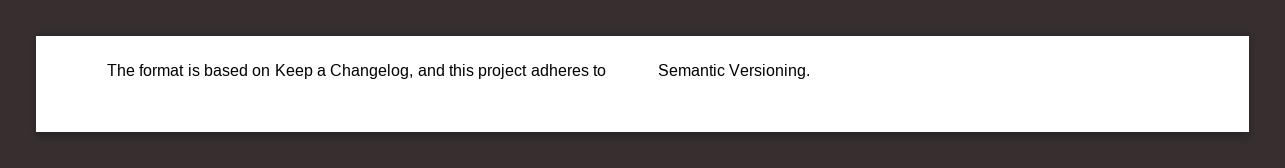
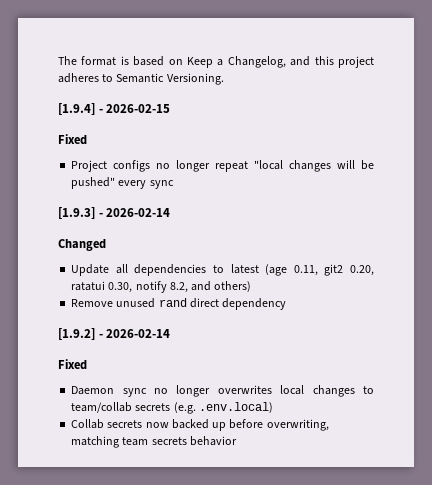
+ [1.9.4] - 2026-02-15
+ Fixed
+ Project configs no longer repeat "local changes will be pushed" every sync
+ [1.9.3] - 2026-02-14
+ Changed
+ Update all dependencies to latest (age 0.11, git2 0.20, ratatui 0.30, notify 8.2, and others)
+ Remove unused rand direct dependency
+ [1.9.2] - 2026-02-14
+ Fixed
+ Daemon sync no longer overwrites local changes to team/collab secrets (e.g. .env.local)
+ Collab secrets now backed up before overwriting, matching team secrets behavior

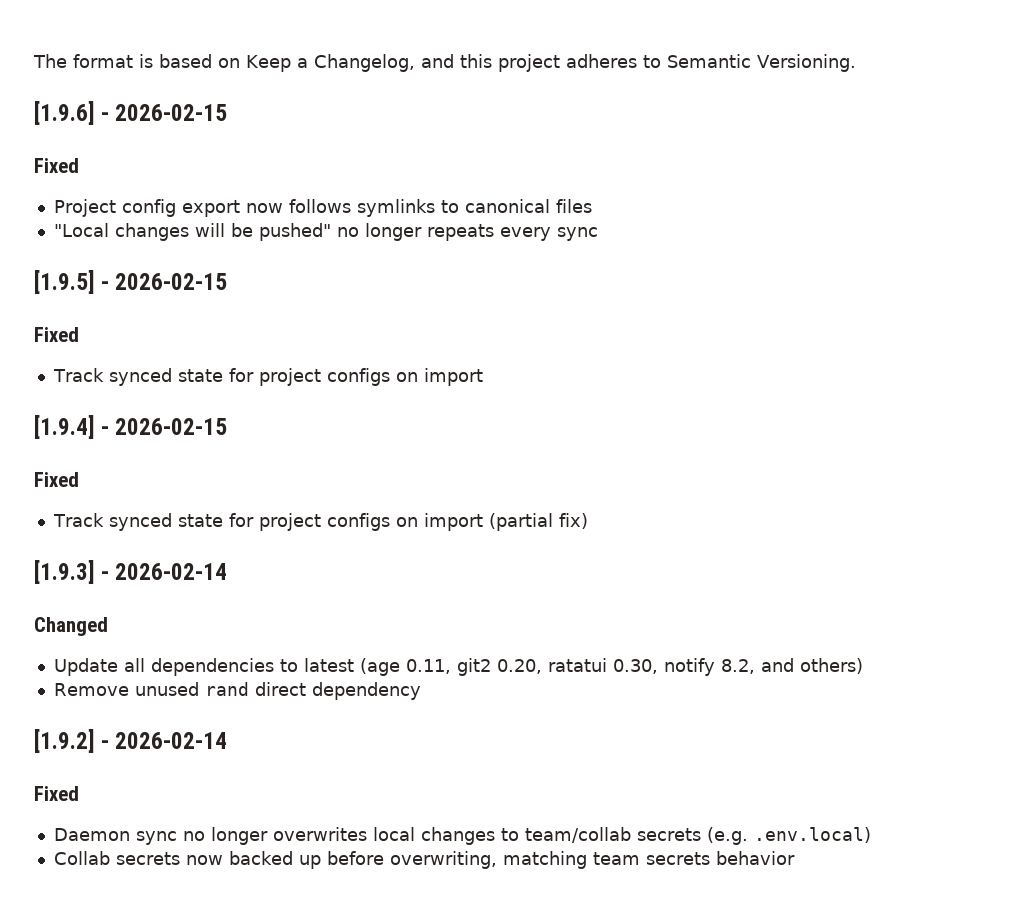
+ [1.9.6] - 2026-02-15
+ Fixed
+ Project config export now follows symlinks to canonical files
+ "Local changes will be pushed" no longer repeats every sync
+ [1.9.5] - 2026-02-15
+ Fixed
+ Track synced state for project configs on import
  [1.9.4] - 2026-02-15
  Fixed
- Project configs no longer repeat "local changes will be pushed" every sync
+ Track synced state for project configs on import (partial fix)

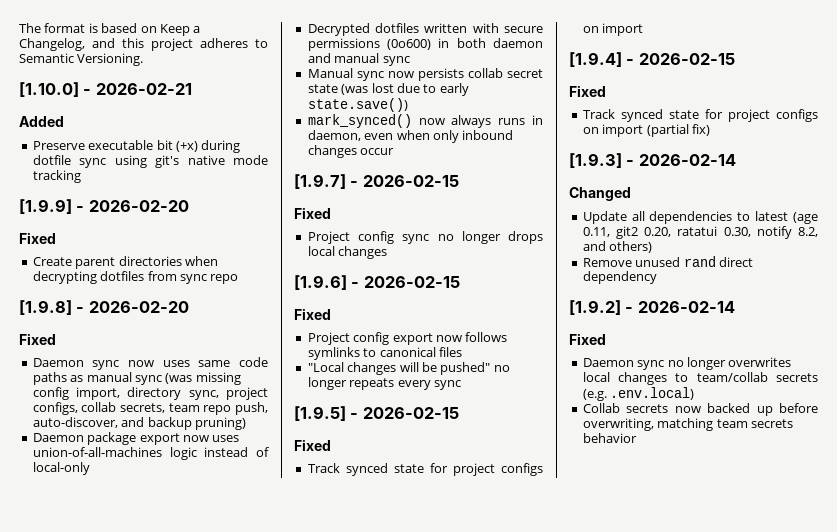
+ [1.10.0] - 2026-02-21
+ Added
+ Preserve executable bit (+x) during dotfile sync using git's native mode tracking
+ [1.9.9] - 2026-02-20
+ Fixed
+ Create parent directories when decrypting dotfiles from sync repo
+ [1.9.8] - 2026-02-20
+ Fixed
+ Daemon sync now uses same code paths as manual sync (was missing config import, directory sync, project configs, collab secrets, team repo push, auto-discover, and backup pruning)
+ Daemon package export now uses union-of-all-machines logic instead of local-only
+ Decrypted dotfiles written with secure permissions (0o600) in both daemon and manual sync
+ Manual sync now persists collab secret state (was lost due to early state.save())
+ mark_synced() now always runs in daemon, even when only inbound changes occur
+ [1.9.7] - 2026-02-15
+ Fixed
+ Project config sync no longer drops local changes

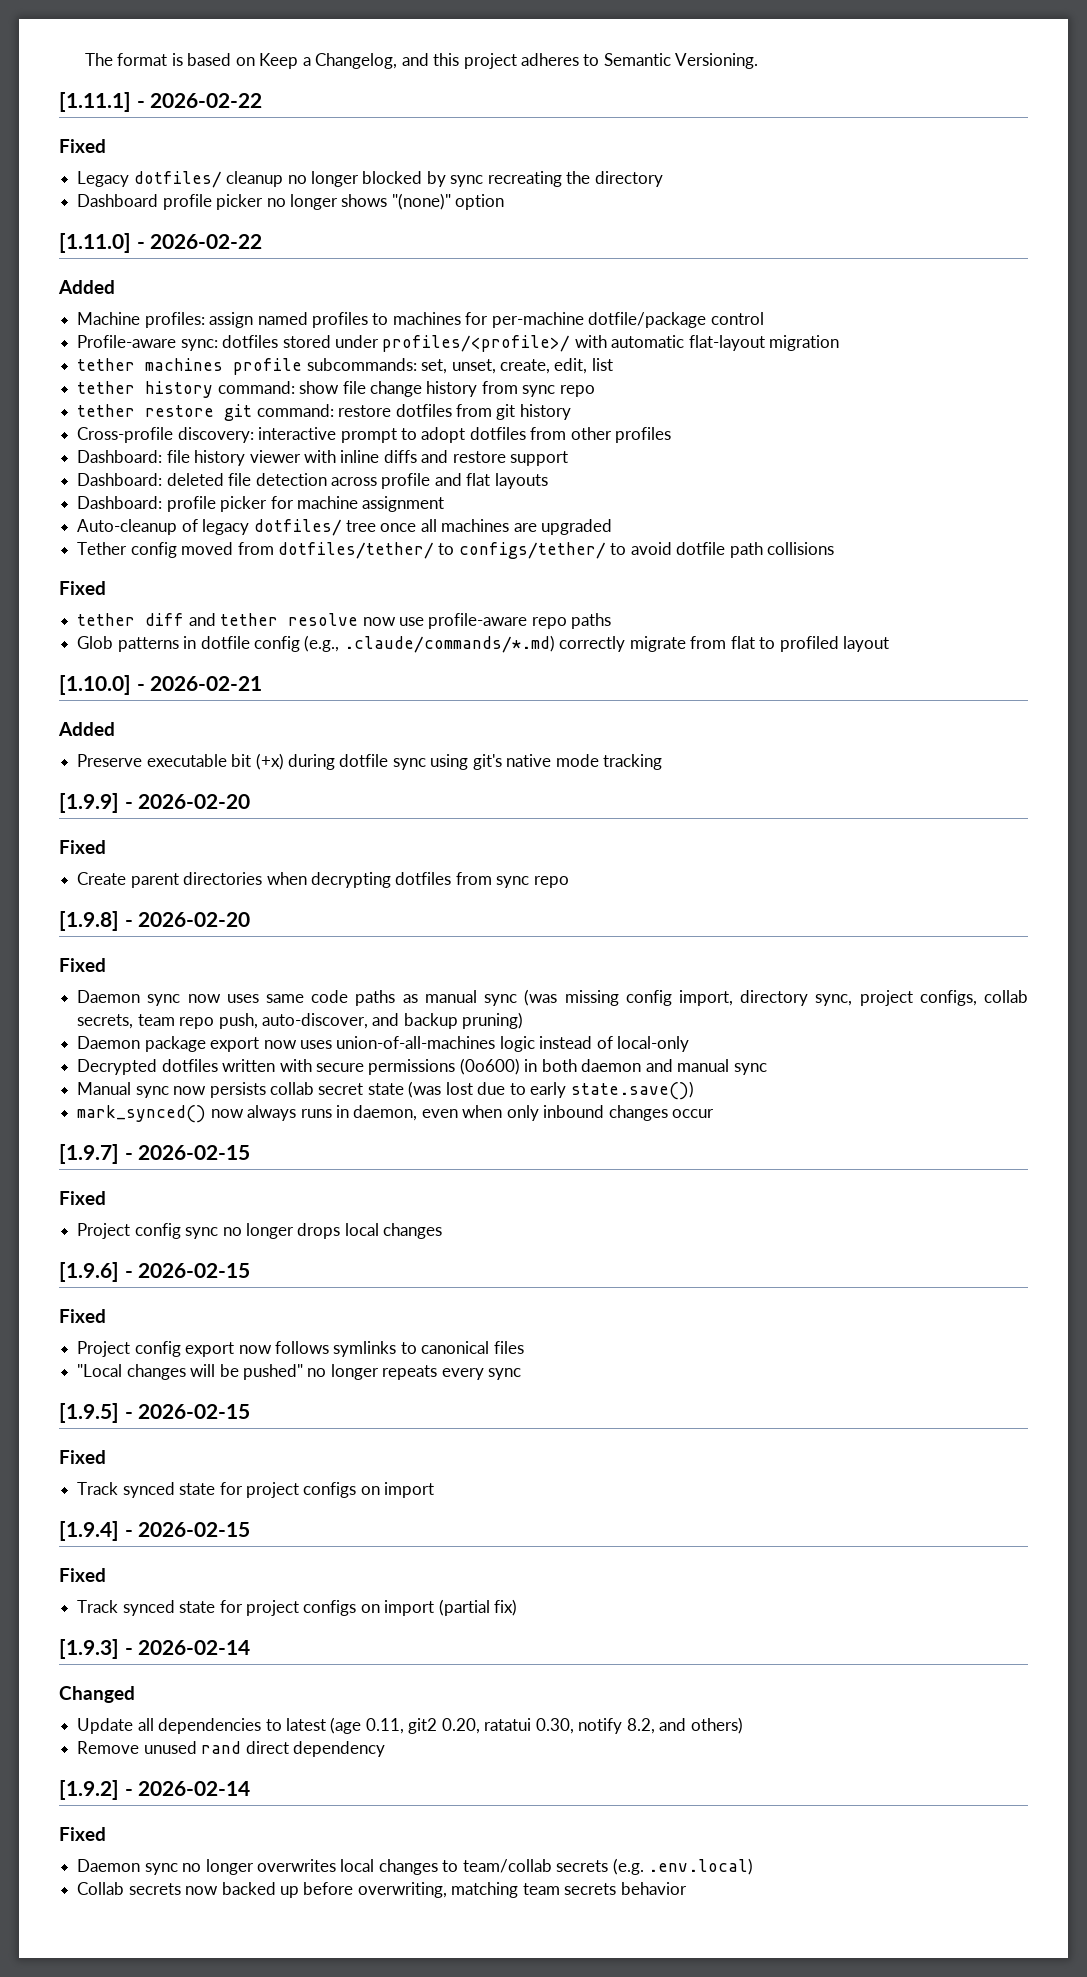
+ [1.11.1] - 2026-02-22
+ Fixed
+ Legacy dotfiles/ cleanup no longer blocked by sync recreating the directory
+ Dashboard profile picker no longer shows "(none)" option
+ [1.11.0] - 2026-02-22
+ Added
+ Machine profiles: assign named profiles to machines for per-machine dotfile/package control
+ Profile-aware sync: dotfiles stored under profiles/<profile>/ with automatic flat-layout migration
+ tether machines profile subcommands: set, unset, create, edit, list
+ tether history command: show file change history from sync repo
+ tether restore git command: restore dotfiles from git history
+ Cross-profile discovery: interactive prompt to adopt dotfiles from other profiles
+ Dashboard: file history viewer with inline diffs and restore support
+ Dashboard: deleted file detection across profile and flat layouts
+ Dashboard: profile picker for machine assignment
+ Auto-cleanup of legacy dotfiles/ tree once all machines are upgraded
+ Tether config moved from dotfiles/tether/ to configs/tether/ to avoid dotfile path collisions
+ Fixed
+ tether diff and tether resolve now use profile-aware repo paths
+ Glob patterns in dotfile config (e.g., .claude/commands/*.md) correctly migrate from flat to profiled layout

